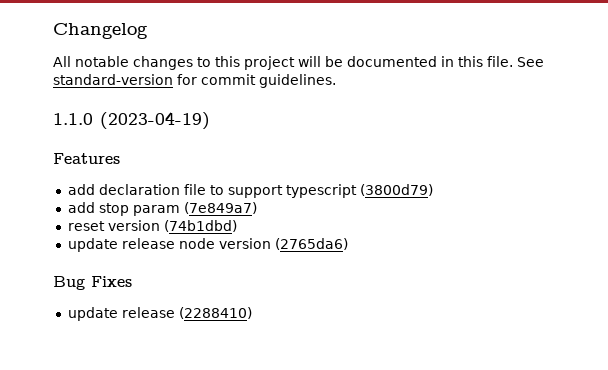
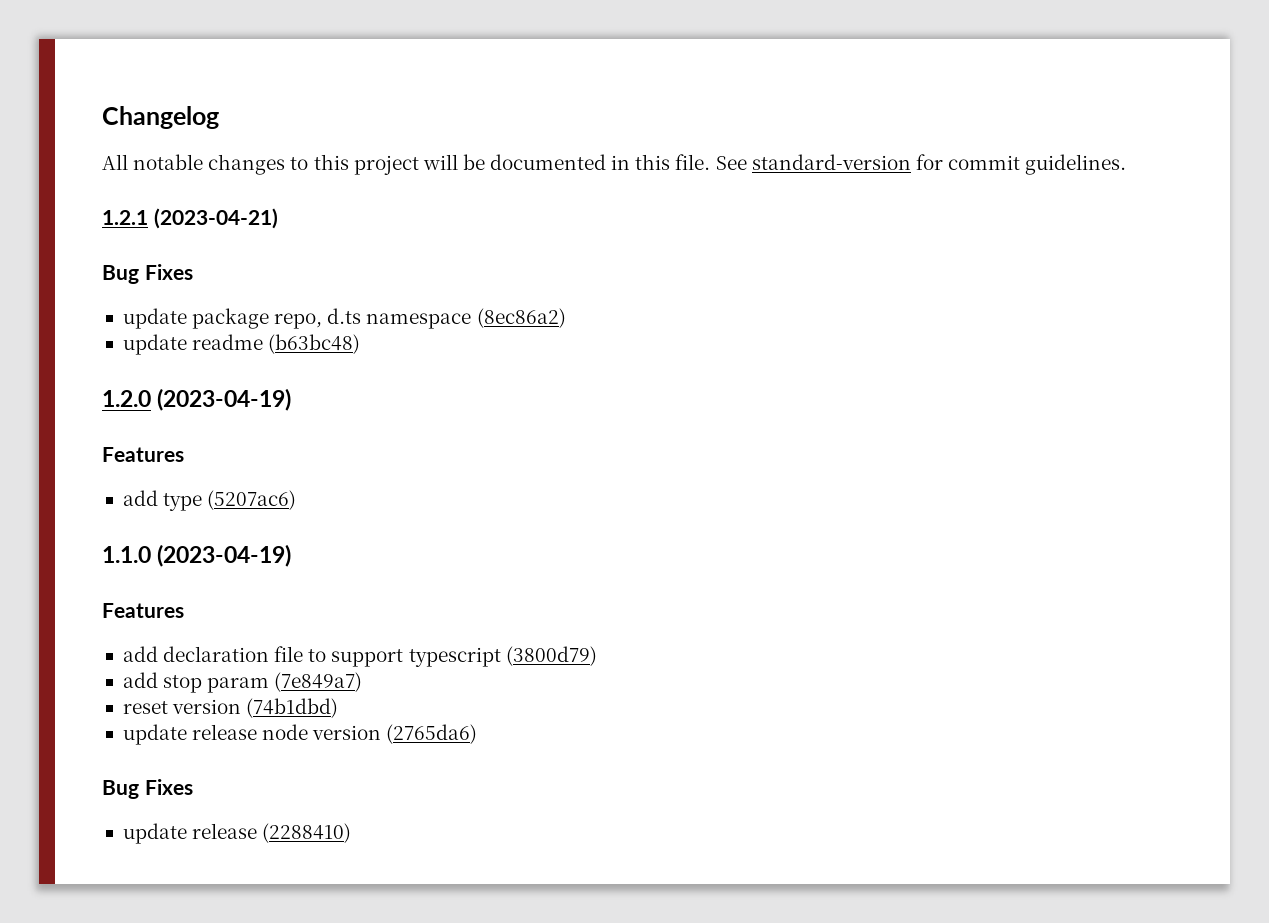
+ 1.2.1 (2023-04-21)
+ Bug Fixes
+ update package repo, d.ts namespace (8ec86a2)
+ update readme (b63bc48)
+ 1.2.0 (2023-04-19)
+ Features
+ add type (5207ac6)

